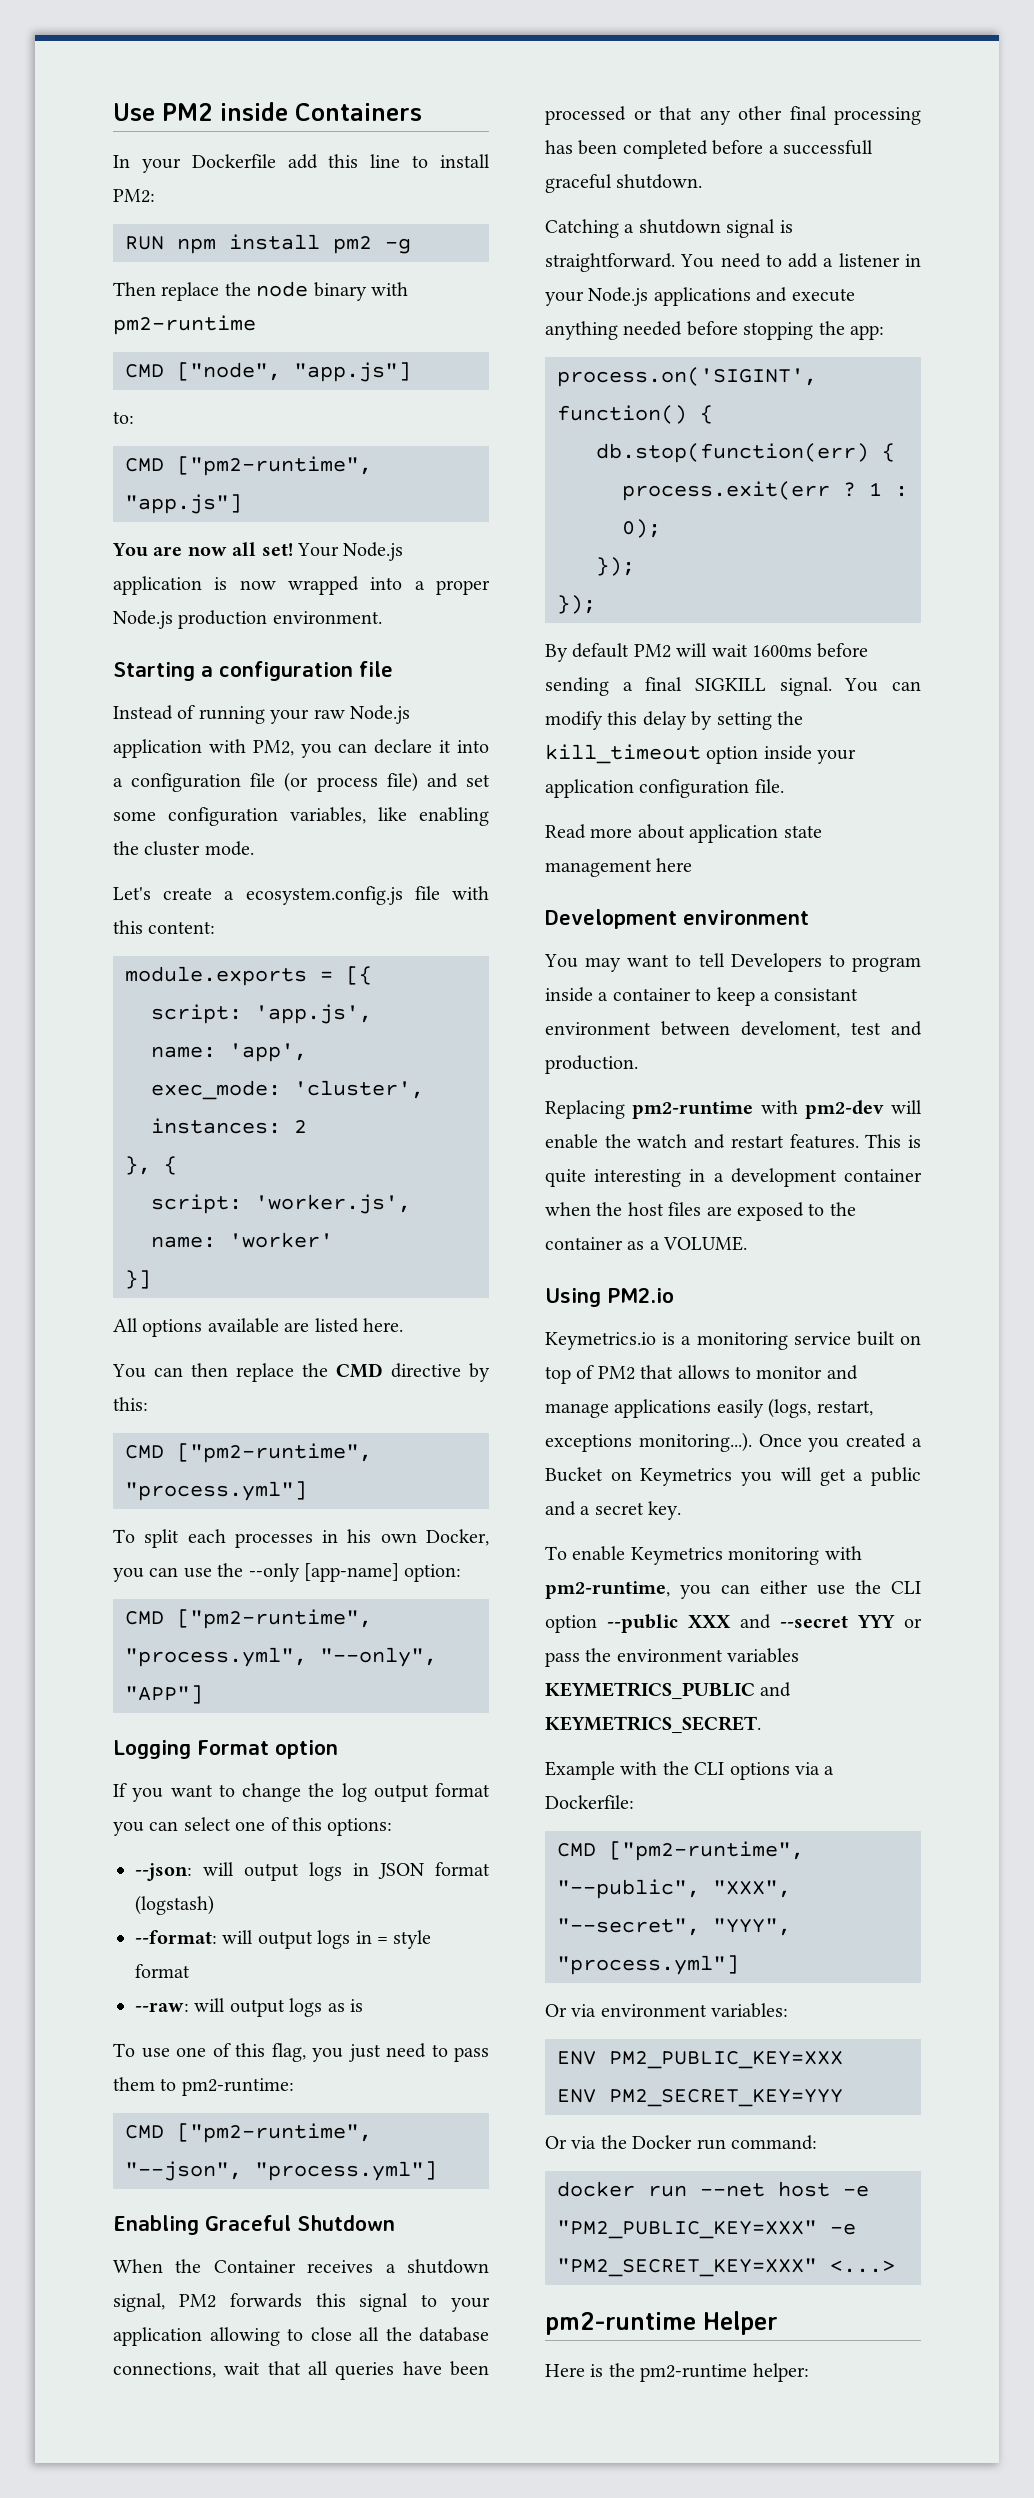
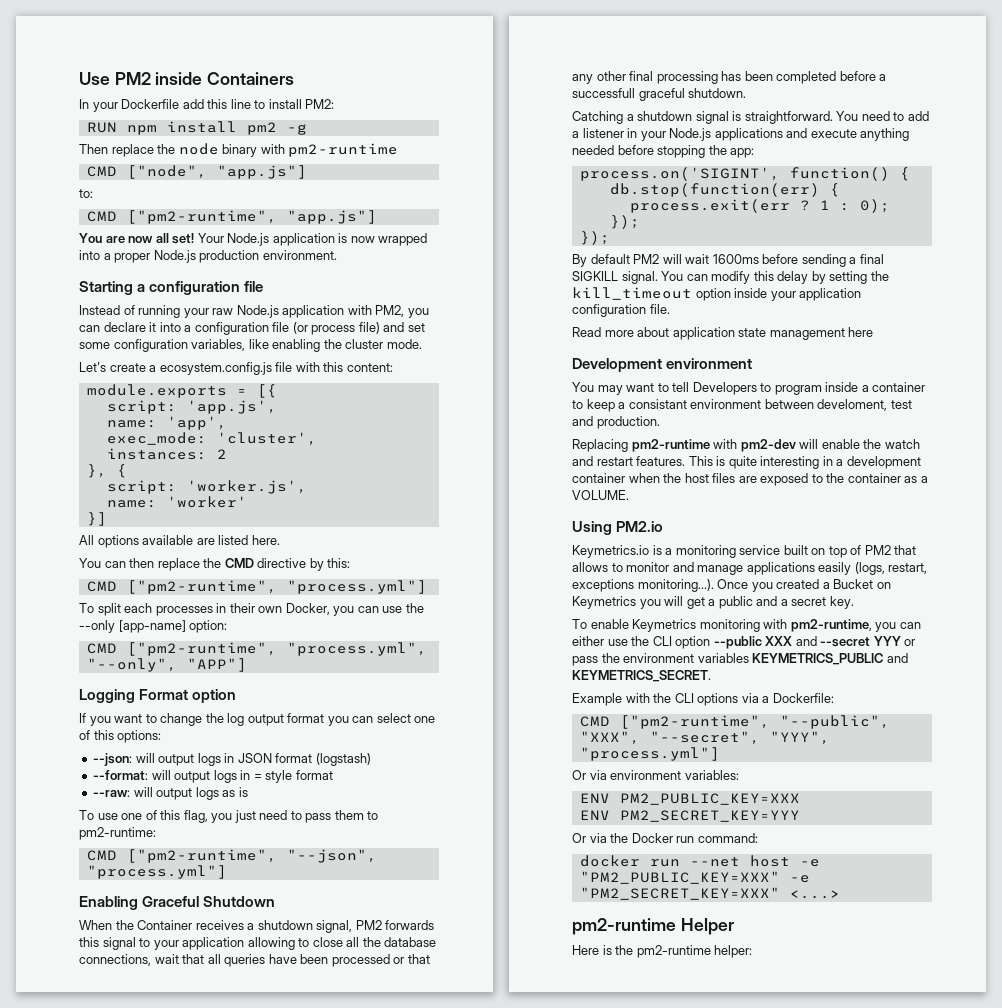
- To split each processes in his own Docker, you can use the --only [app-name] option:
+ To split each processes in their own Docker, you can use the --only [app-name] option:

